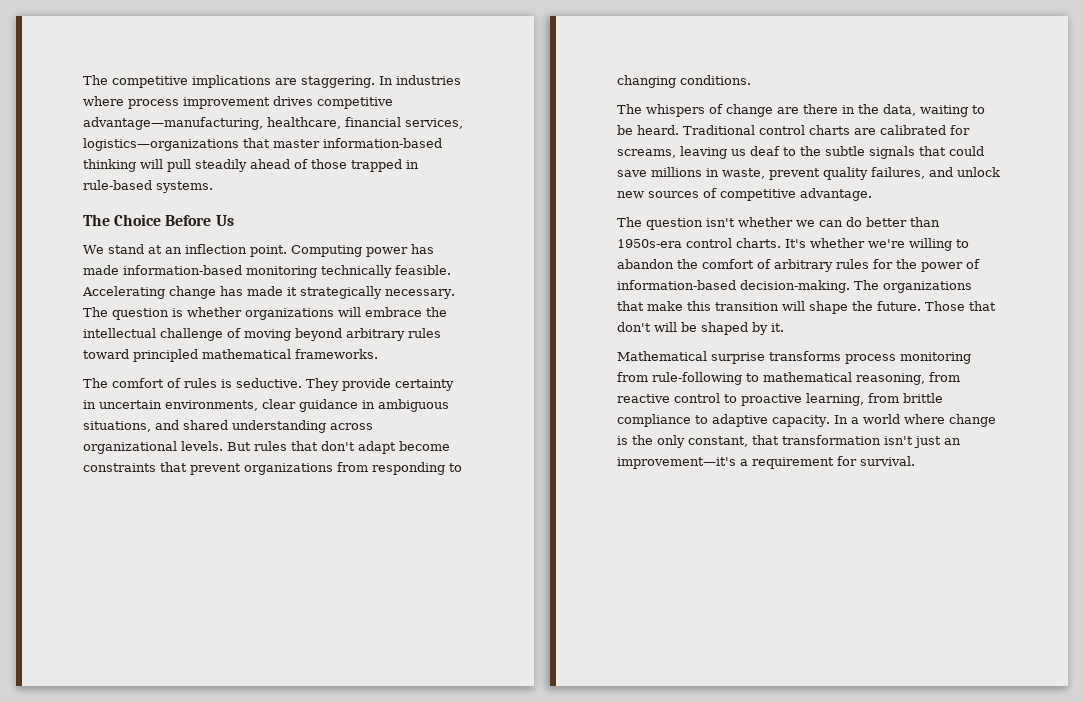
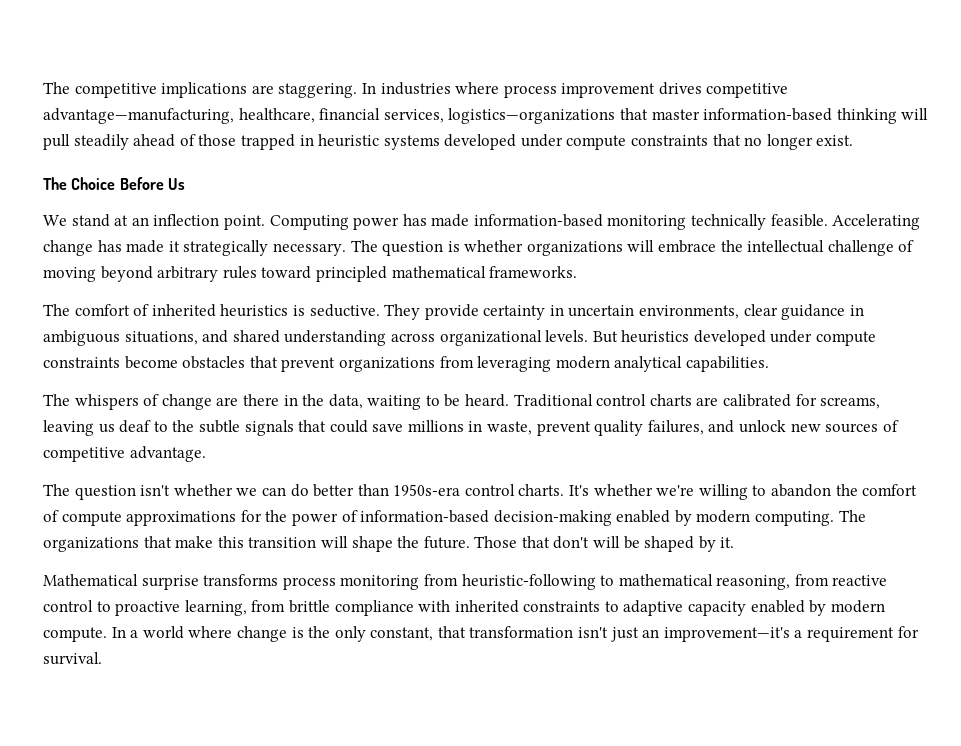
- In industries where process improvement drives competitive advantage—manufacturing, healthcare, financial services, logistics—organizations that master information-based thinking will pull steadily ahead of those trapped in rule-based systems.
+ In industries where process improvement drives competitive advantage—manufacturing, healthcare, financial services, logistics—organizations that master information-based thinking will pull steadily ahead of those trapped in heuristic systems developed under compute constraints that no longer exist.
- The comfort of rules is seductive.
+ The comfort of inherited heuristics is seductive.
- But rules that don't adapt become constraints that prevent organizations from responding to changing conditions.
+ But heuristics developed under compute constraints become obstacles that prevent organizations from leveraging modern analytical capabilities.
- It's whether we're willing to abandon the comfort of arbitrary rules for the power of information-based decision-making.
+ It's whether we're willing to abandon the comfort of compute approximations for the power of information-based decision-making enabled by modern computing.
- Mathematical surprise transforms process monitoring from rule-following to mathematical reasoning, from reactive control to proactive learning, from brittle compliance to adaptive capacity.
+ Mathematical surprise transforms process monitoring from heuristic-following to mathematical reasoning, from reactive control to proactive learning, from brittle compliance with inherited constraints to adaptive capacity enabled by modern compute.

